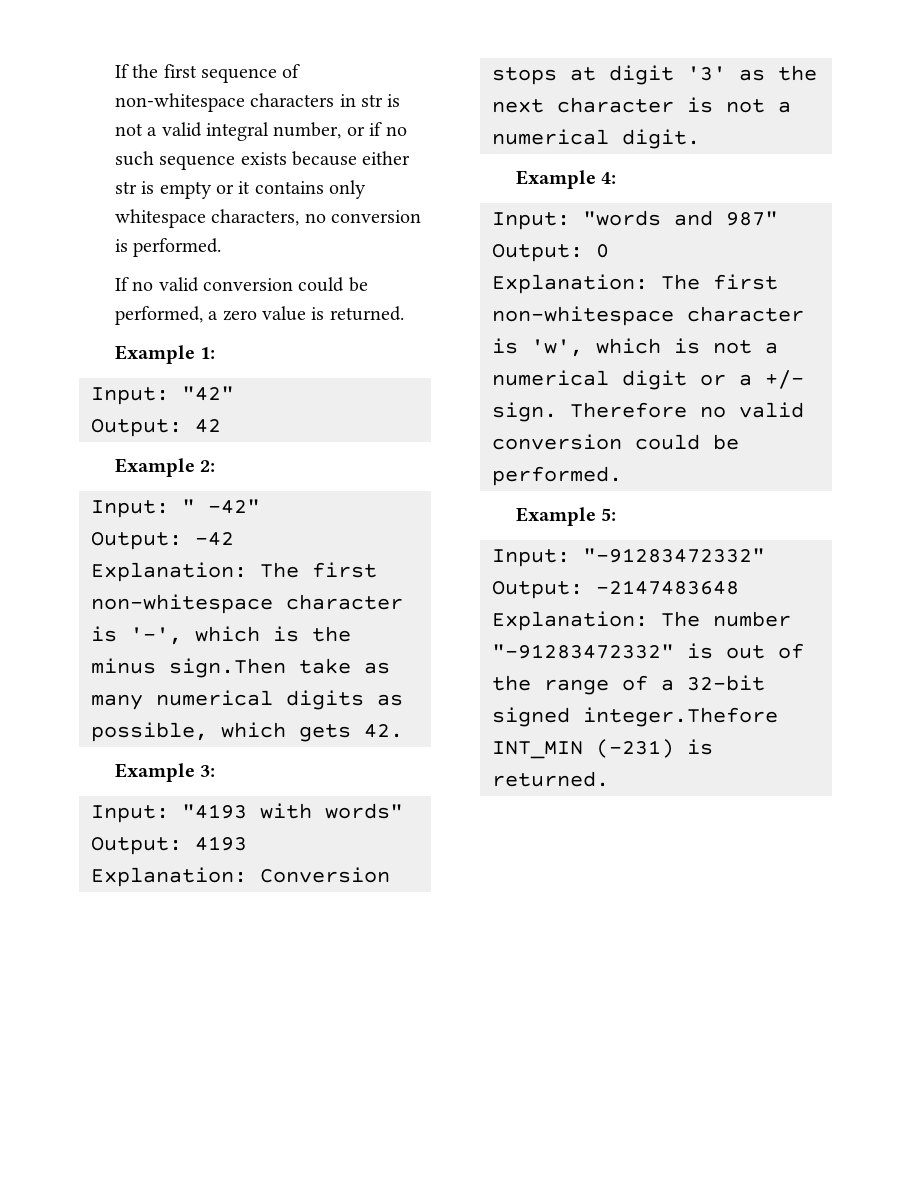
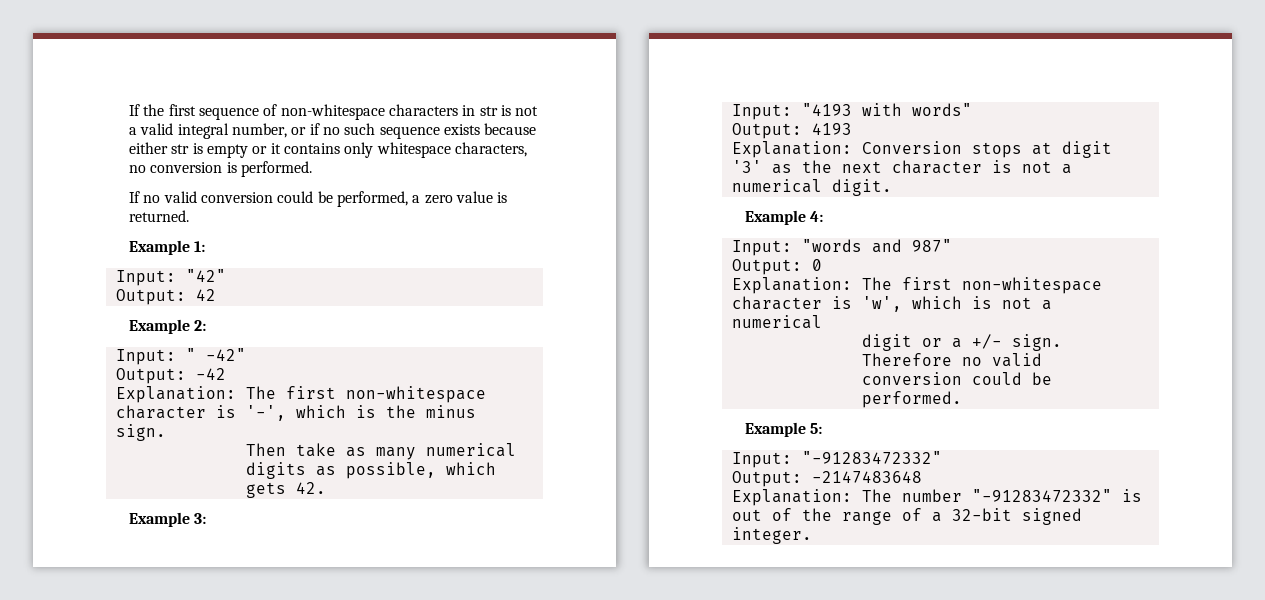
- Explanation: The first non-whitespace character is '-', which is the minus sign.Then take as many numerical digits as possible, which gets 42.
+ Explanation: The first non-whitespace character is '-', which is the minus sign.
+ Then take as many numerical digits as possible, which gets 42.
- Explanation: The first non-whitespace character is 'w', which is not a numerical digit or a +/- sign.
+ Explanation: The first non-whitespace character is 'w', which is not a numerical
+ digit or a +/- sign.
- Explanation: The number "-91283472332" is out of the range of a 32-bit signed integer.Thefore INT_MIN (−231) is returned.
+ Explanation: The number "-91283472332" is out of the range of a 32-bit signed integer.

